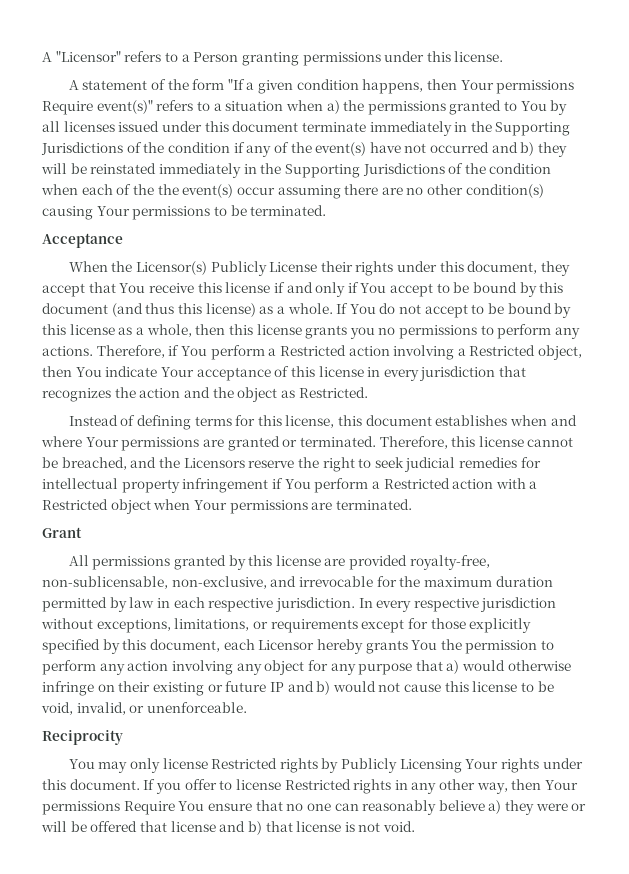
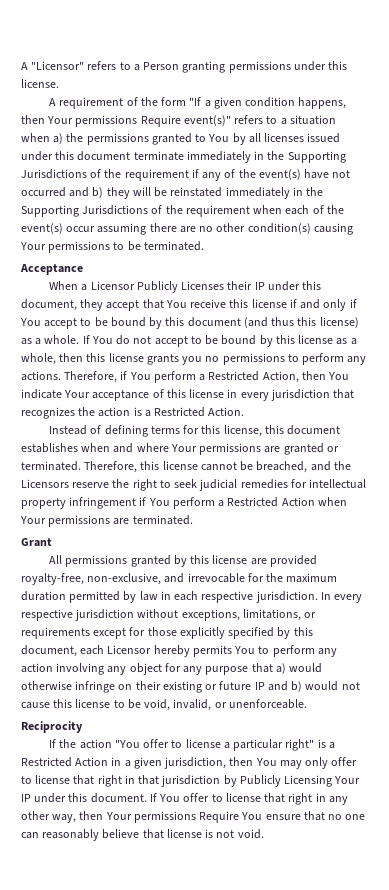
- A statement of the form "If a given condition happens, then Your permissions Require event(s)" refers to a situation when a) the permissions granted to You by all licenses issued under this document terminate immediately in the Supporting Jurisdictions of the condition if any of the event(s) have not occurred and b) they will be reinstated immediately in the Supporting Jurisdictions of the condition when each of the the event(s) occur assuming there are no other condition(s) causing Your permissions to be terminated.
+ A requirement of the form "If a given condition happens, then Your permissions Require event(s)" refers to a situation when a) the permissions granted to You by all licenses issued under this document terminate immediately in the Supporting Jurisdictions of the requirement if any of the event(s) have not occurred and b) they will be reinstated immediately in the Supporting Jurisdictions of the requirement when each of the event(s) occur assuming there are no other condition(s) causing Your permissions to be terminated.
- When the Licensor(s) Publicly License their rights under this document, they accept that You receive this license if and only if You accept to be bound by this document (and thus this license) as a whole.
+ When a Licensor Publicly Licenses their IP under this document, they accept that You receive this license if and only if You accept to be bound by this document (and thus this license) as a whole.
- Therefore, if You perform a Restricted action involving a Restricted object, then You indicate Your acceptance of this license in every jurisdiction that recognizes the action and the object as Restricted.
+ Therefore, if You perform a Restricted Action, then You indicate Your acceptance of this license in every jurisdiction that recognizes the action is a Restricted Action.
- Therefore, this license cannot be breached, and the Licensors reserve the right to seek judicial remedies for intellectual property infringement if You perform a Restricted action with a Restricted object when Your permissions are terminated.
+ Therefore, this license cannot be breached, and the Licensors reserve the right to seek judicial remedies for intellectual property infringement if You perform a Restricted Action when Your permissions are terminated.
- All permissions granted by this license are provided royalty-free, non-sublicensable, non-exclusive, and irrevocable for the maximum duration permitted by law in each respective jurisdiction.
+ All permissions granted by this license are provided royalty-free, non-exclusive, and irrevocable for the maximum duration permitted by law in each respective jurisdiction.
- In every respective jurisdiction without exceptions, limitations, or requirements except for those explicitly specified by this document, each Licensor hereby grants You the permission to perform any action involving any object for any purpose that a) would otherwise infringe on their existing or future IP and b) would not cause this license to be void, invalid, or unenforceable.
+ In every respective jurisdiction without exceptions, limitations, or requirements except for those explicitly specified by this document, each Licensor hereby permits You to perform any action involving any object for any purpose that a) would otherwise infringe on their existing or future IP and b) would not cause this license to be void, invalid, or unenforceable.
- You may only license Restricted rights by Publicly Licensing Your rights under this document.
+ If the action "You offer to license a particular right" is a Restricted Action in a given jurisdiction, then You may only offer to license that right in that jurisdiction by Publicly Licensing Your IP under this document.
- If you offer to license Restricted rights in any other way, then Your permissions Require You ensure that no one can reasonably believe a) they were or will be offered that license and b) that license is not void.
+ If You offer to license that right in any other way, then Your permissions Require You ensure that no one can reasonably believe that license is not void.

